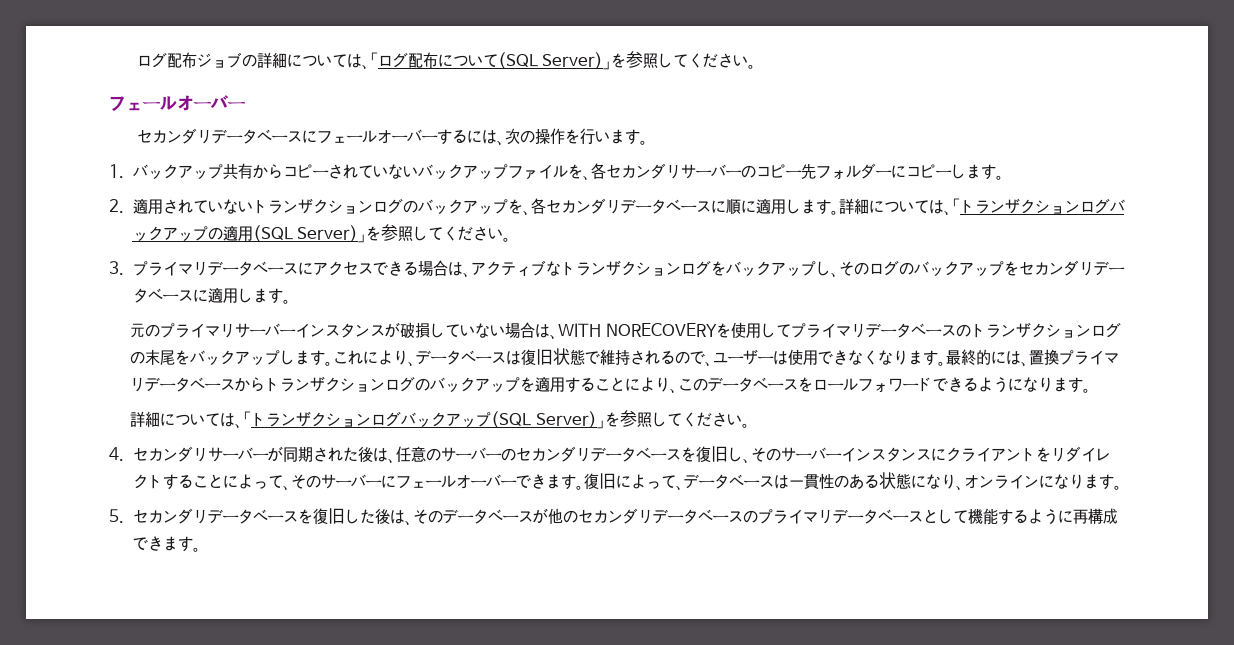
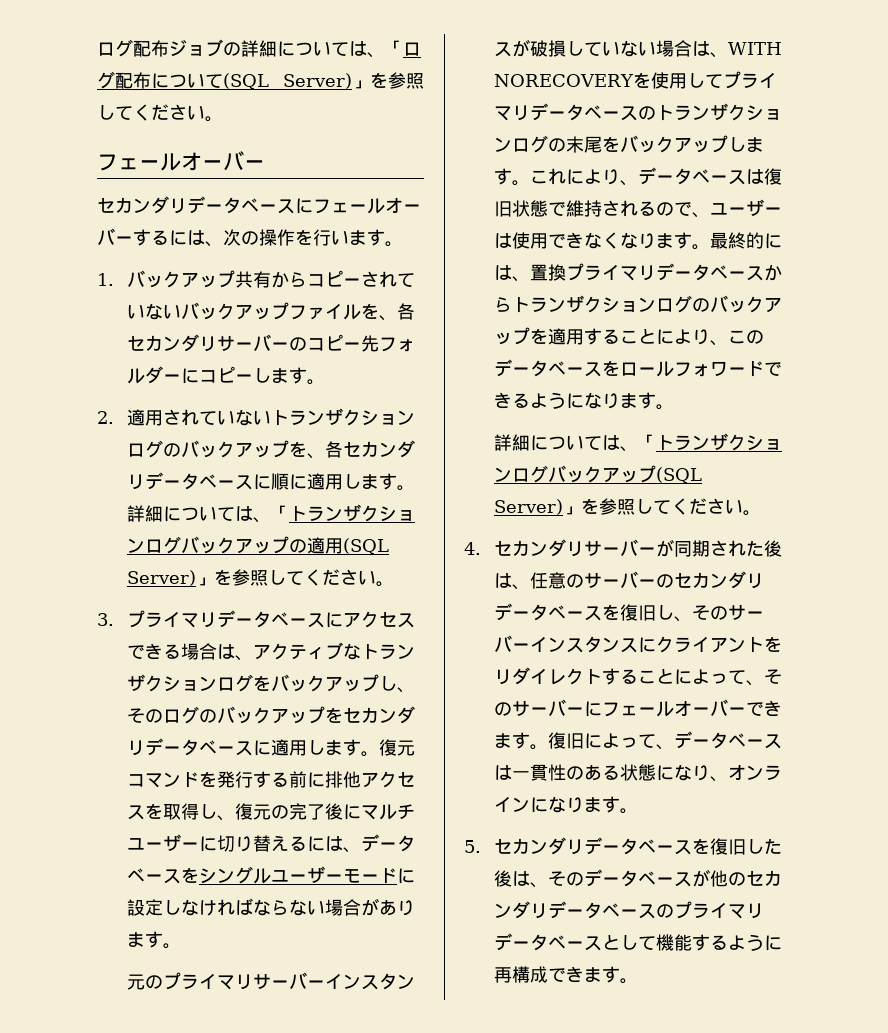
+ 復元コマンドを発行する前に排他アクセスを取得し、復元の完了後にマルチユーザーに切り替えるには、データベースをシングルユーザーモードに設定しなければならない場合があります。

